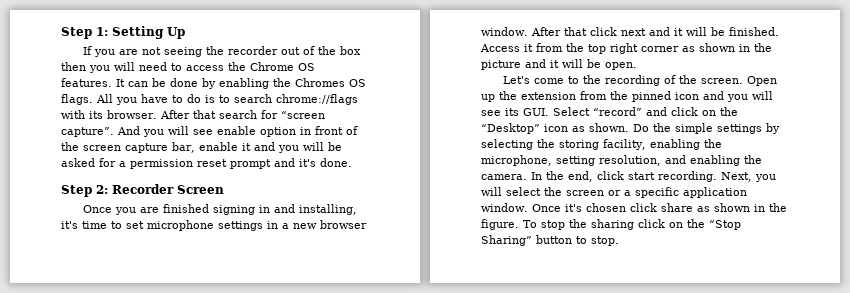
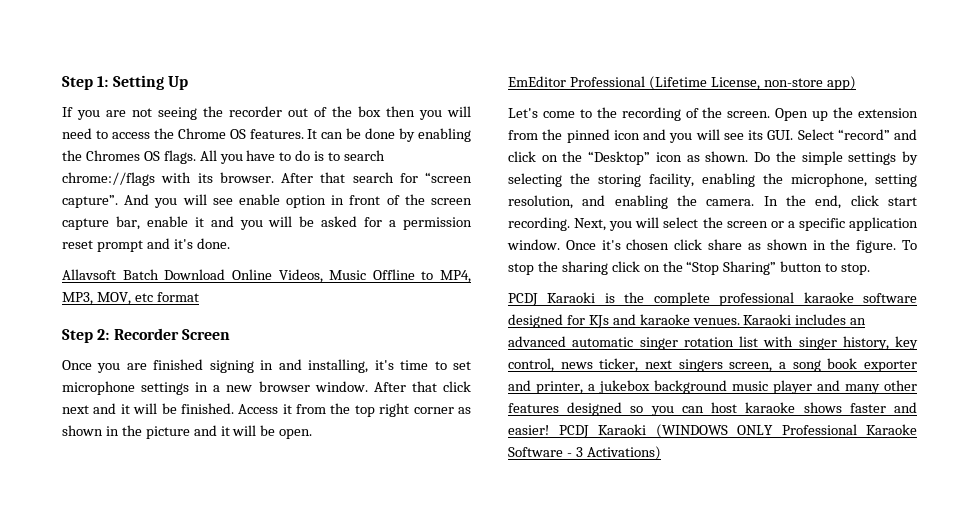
+ Allavsoft Batch Download Online Videos, Music Offline to MP4, MP3, MOV, etc format
+ EmEditor Professional (Lifetime License, non-store app)
+ PCDJ Karaoki is the complete professional karaoke software designed for KJs and karaoke venues. Karaoki includes an advanced automatic singer rotation list with singer history, key control, news ticker, next singers screen, a song book exporter and printer, a jukebox background music player and many other features designed so you can host karaoke shows faster and easier! PCDJ Karaoki (WINDOWS ONLY Professional Karaoke Software - 3 Activations)

